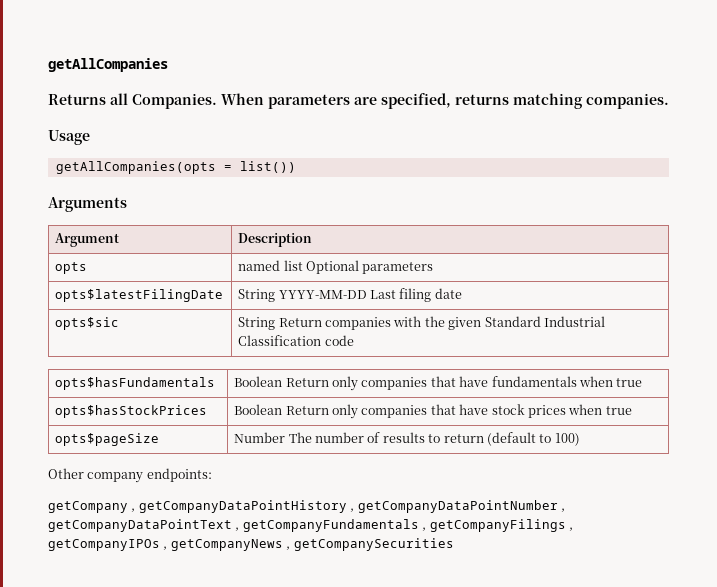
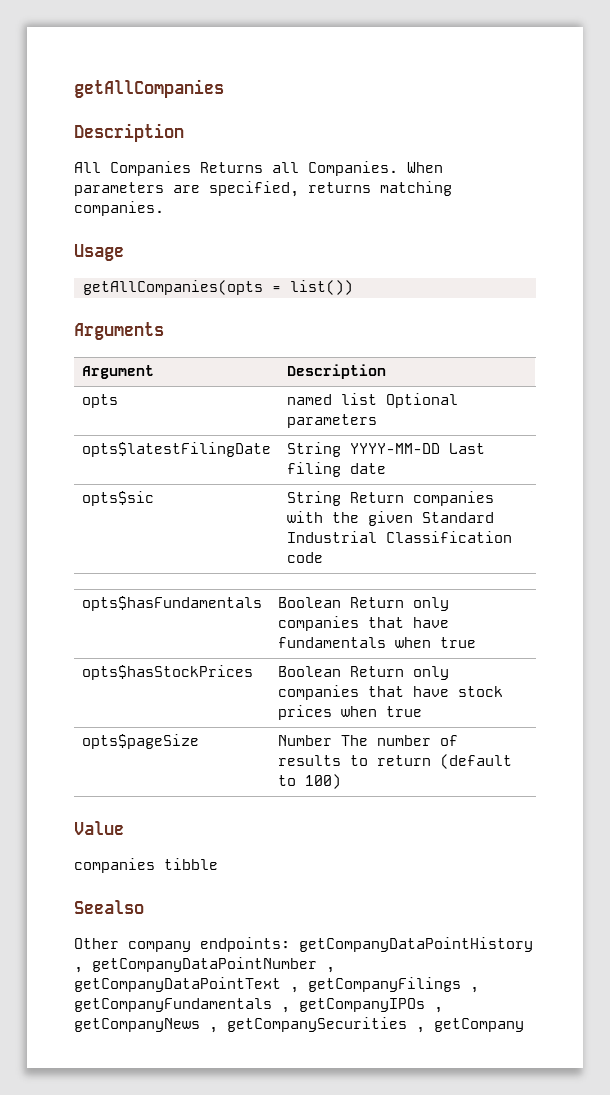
  getAllCompanies
- Returns all Companies.
+ Description
+ All Companies Returns all Companies.
+ Value
+ companies tibble
+ Seealso
- Other company endpoints:
- getCompany , getCompanyDataPointHistory , getCompanyDataPointNumber , getCompanyDataPointText , getCompanyFundamentals , getCompanyFilings , getCompanyIPOs , getCompanyNews , getCompanySecurities
+ Other company endpoints: getCompanyDataPointHistory , getCompanyDataPointNumber , getCompanyDataPointText , getCompanyFilings , getCompanyFundamentals , getCompanyIPOs , getCompanyNews , getCompanySecurities , getCompany

